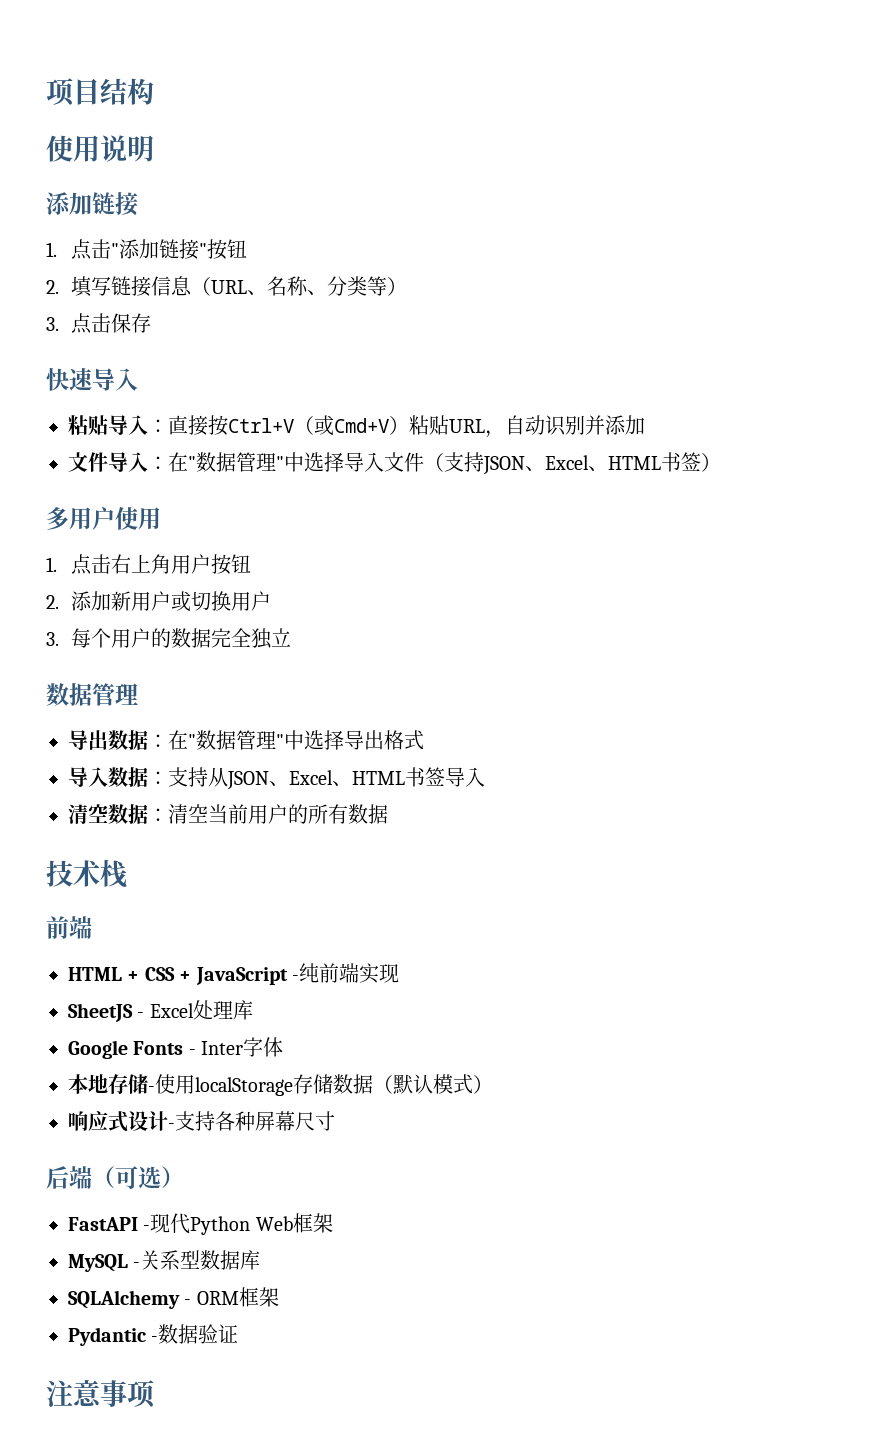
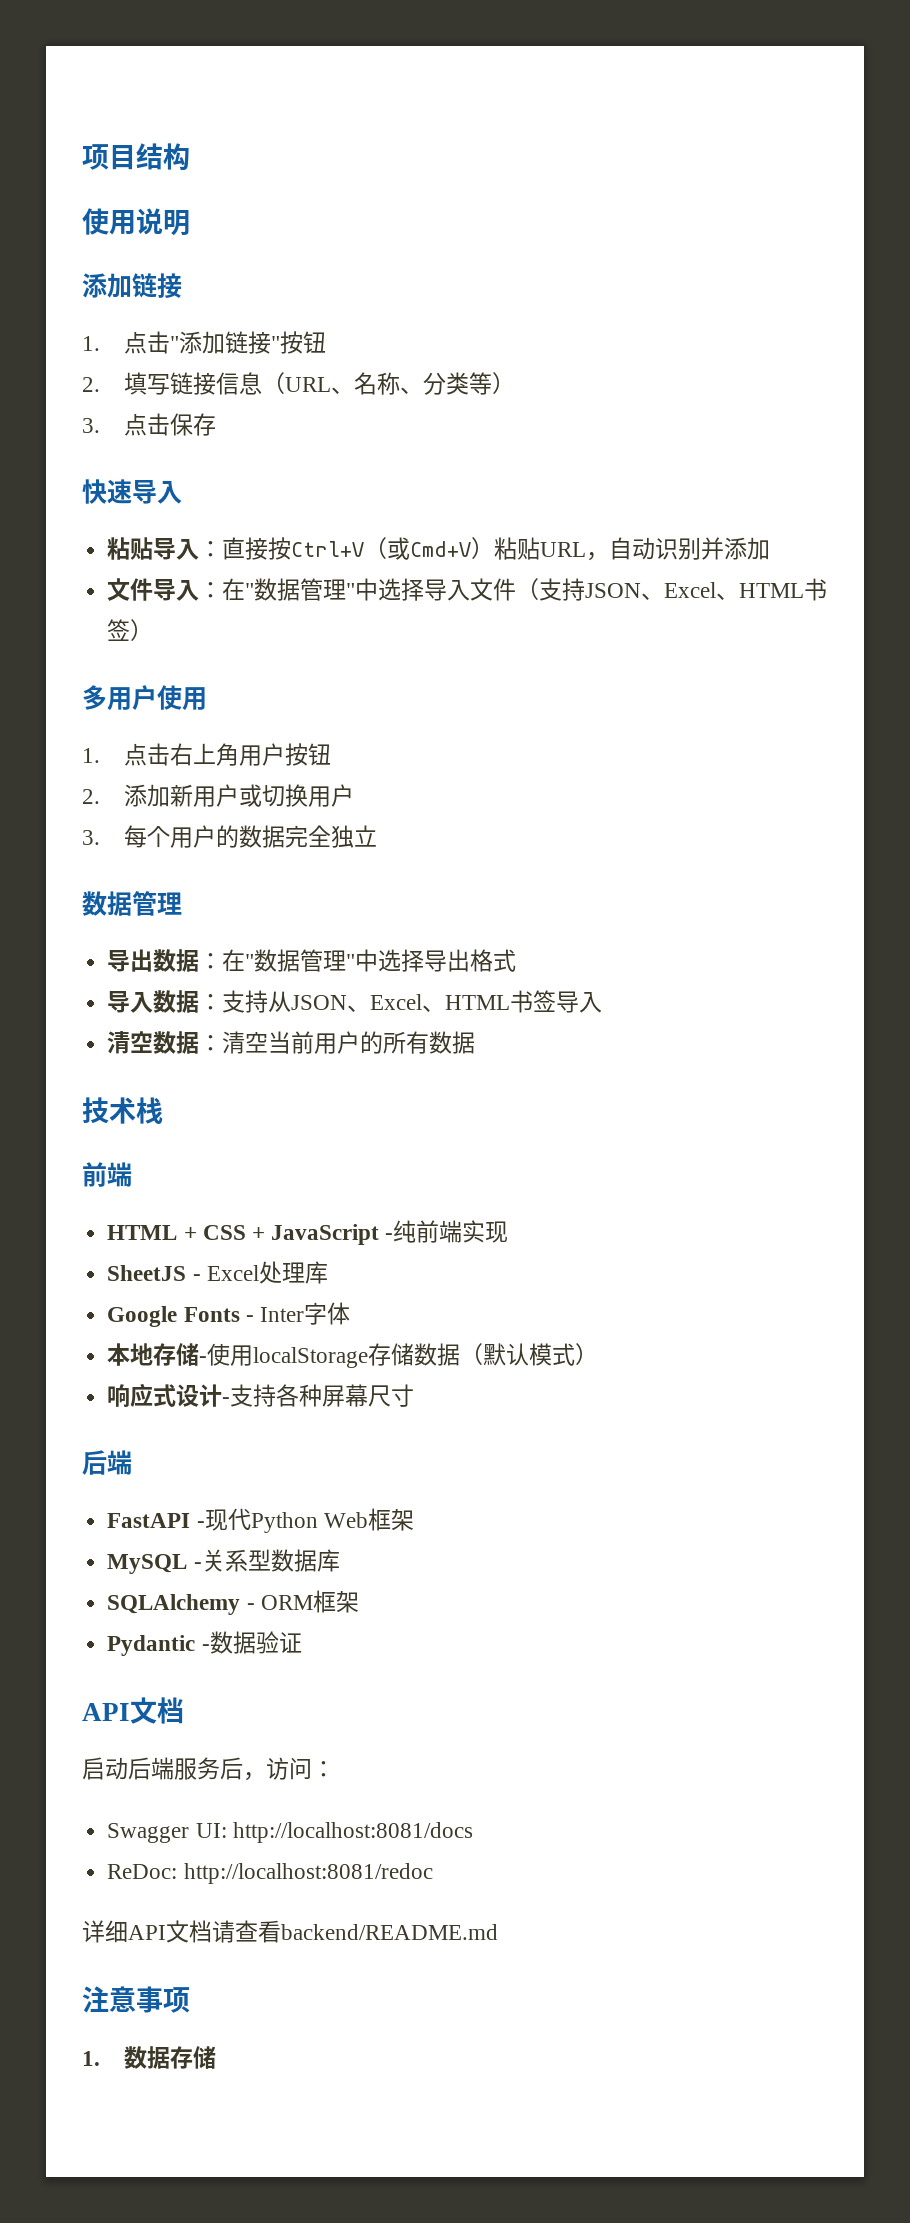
  响应式设计-支持各种屏幕尺寸
- 后端（可选）
+ 后端
  Pydantic -数据验证
+ API文档
+ 启动后端服务后，访问：
+ Swagger UI: http://localhost:8081/docs
+ ReDoc: http://localhost:8081/redoc
+ 详细API文档请查看backend/README.md
+ 1.数据存储

